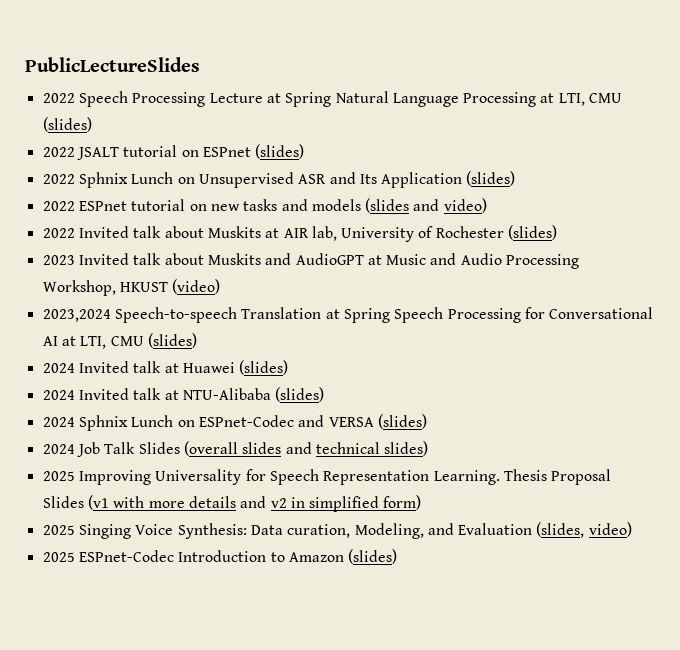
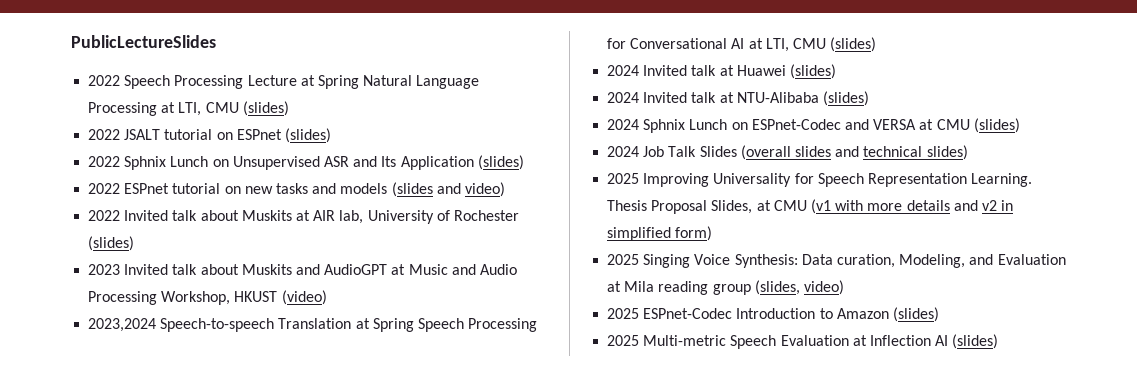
- 2024 Sphnix Lunch on ESPnet-Codec and VERSA (slides)
+ 2024 Sphnix Lunch on ESPnet-Codec and VERSA at CMU (slides)
- Thesis Proposal Slides (v1 with more details and v2 in simplified form)
+ Thesis Proposal Slides, at CMU (v1 with more details and v2 in simplified form)
- 2025 Singing Voice Synthesis: Data curation, Modeling, and Evaluation (slides, video)
+ 2025 Singing Voice Synthesis: Data curation, Modeling, and Evaluation at Mila reading group (slides, video)
+ 2025 Multi-metric Speech Evaluation at Inflection AI (slides)

